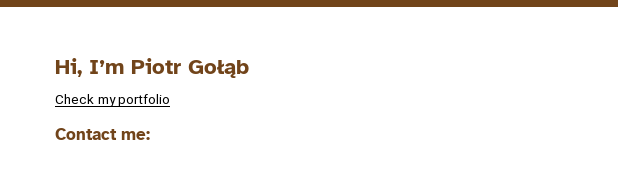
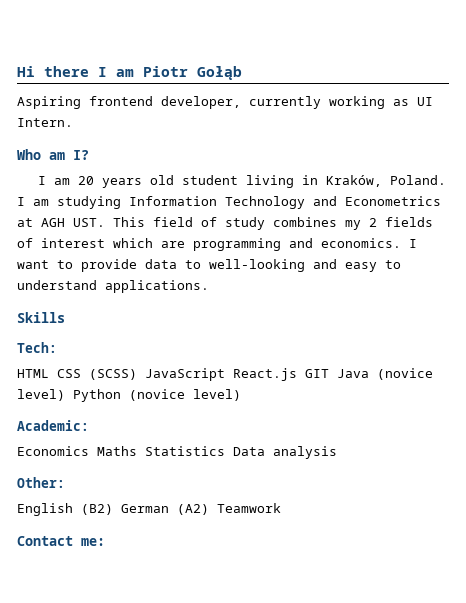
- Hi, I’m Piotr Gołąb
- Check my portfolio
+ Hi there I am Piotr Gołąb
+ Aspiring frontend developer, currently working as UI Intern.
+ Who am I?
+ I am 20 years old student living in Kraków, Poland. I am studying Information Technology and Econometrics at AGH UST. This field of study combines my 2 fields of interest which are programming and economics. I want to provide data to well-looking and easy to understand applications.
+ Skills
+ Tech:
+ HTML CSS (SCSS) JavaScript React.js GIT Java (novice level) Python (novice level)
+ Academic:
+ Economics Maths Statistics Data analysis
+ Other:
+ English (B2) German (A2) Teamwork

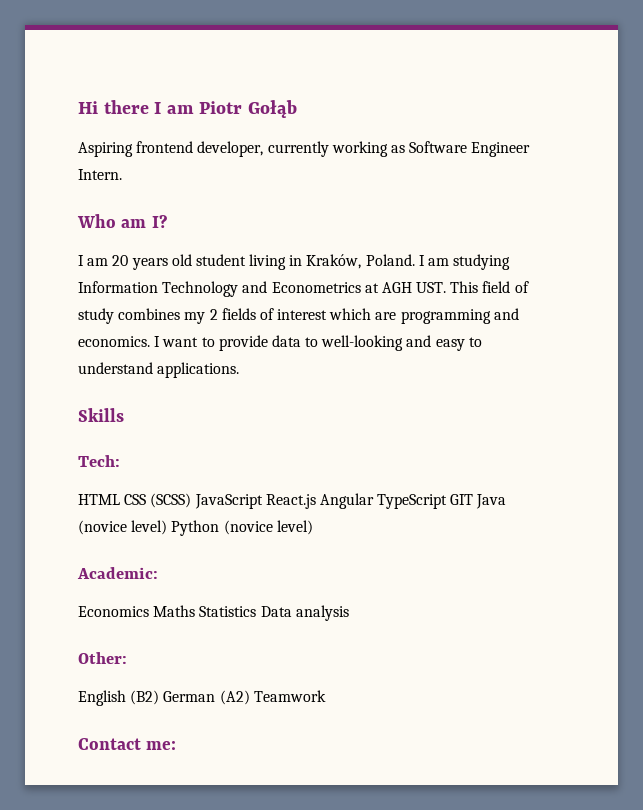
- Aspiring frontend developer, currently working as UI Intern.
+ Aspiring frontend developer, currently working as Software Engineer Intern.
- HTML CSS (SCSS) JavaScript React.js GIT Java (novice level) Python (novice level)
+ HTML CSS (SCSS) JavaScript React.js Angular TypeScript GIT Java (novice level) Python (novice level)

